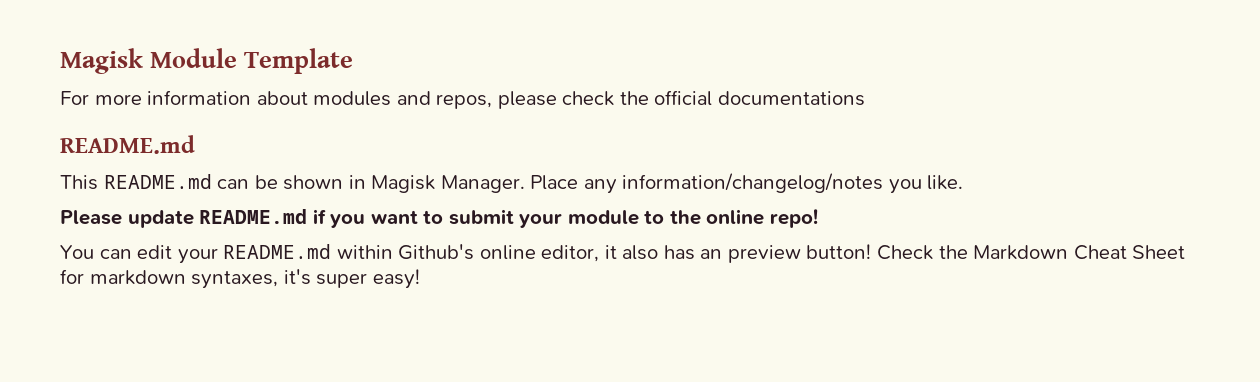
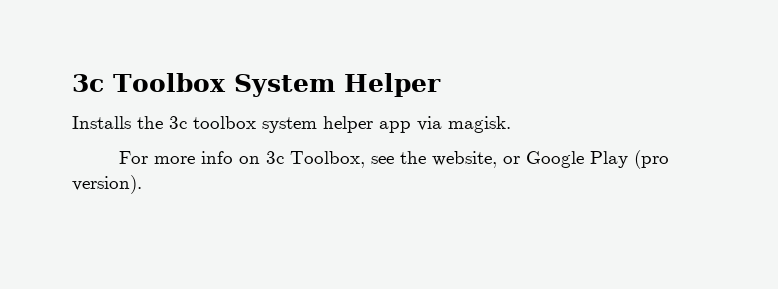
- Magisk Module Template
- For more information about modules and repos, please check the official documentations
- README.md
- This README.md can be shown in Magisk Manager. Place any information/changelog/notes you like.
- Please update README.md if you want to submit your module to the online repo!
- You can edit your README.md within Github's online editor, it also has an preview button! Check the Markdown Cheat Sheet for markdown syntaxes, it's super easy!
+ 3c Toolbox System Helper
+ Installs the 3c toolbox system helper app via magisk.
+ For more info on 3c Toolbox, see the website, or Google Play (pro version).

